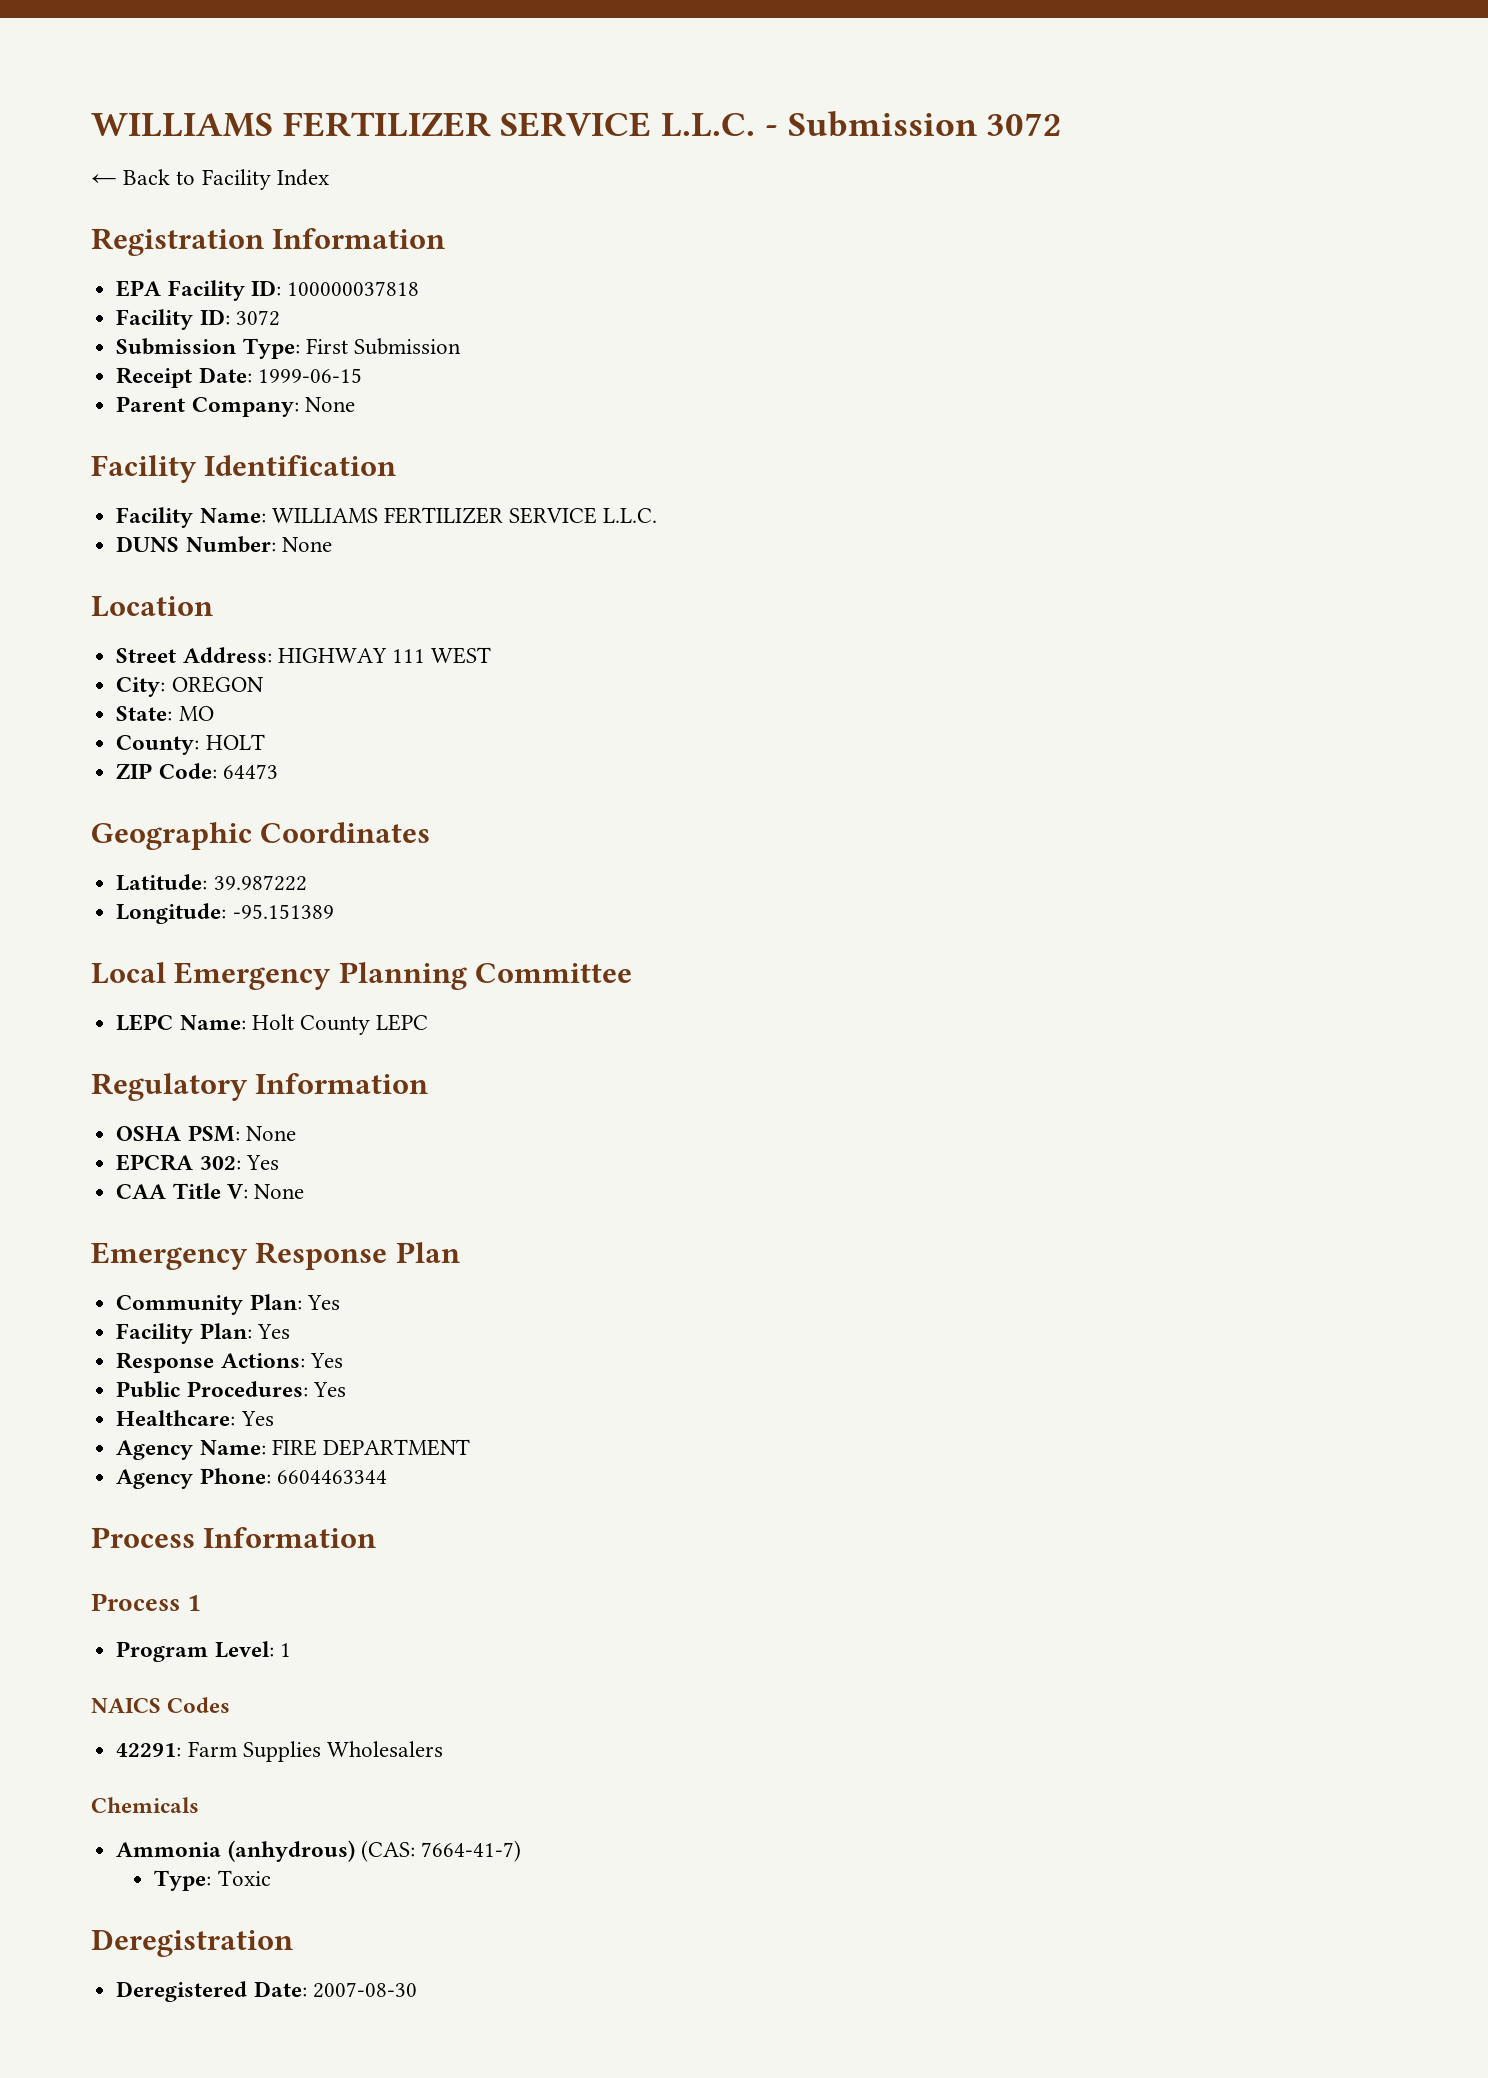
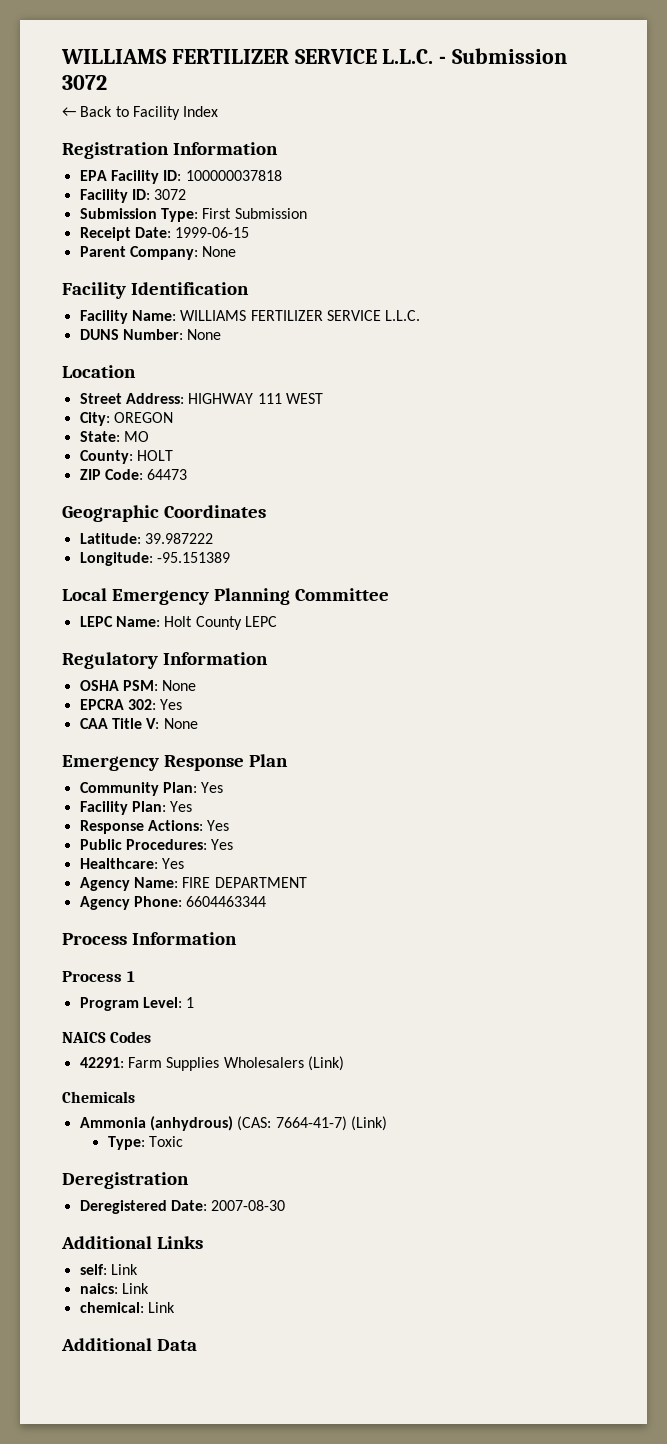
- 42291: Farm Supplies Wholesalers
+ 42291: Farm Supplies Wholesalers (Link)
- Ammonia (anhydrous) (CAS: 7664-41-7)
+ Ammonia (anhydrous) (CAS: 7664-41-7) (Link)
+ Additional Links
+ self: Link
+ naics: Link
+ chemical: Link
+ Additional Data

